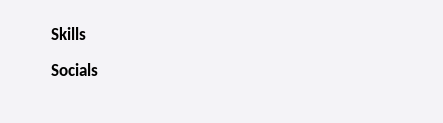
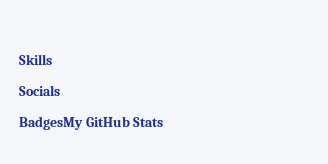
+ BadgesMy GitHub Stats

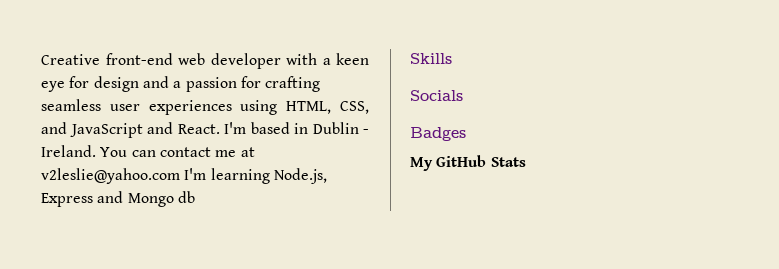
+ Creative front-end web developer with a keen eye for design and a passion for crafting seamless user experiences using HTML, CSS, and JavaScript and React. I'm based in Dublin - Ireland. You can contact me at v2leslie@yahoo.com I'm learning Node.js, Express and Mongo db
- BadgesMy GitHub Stats
+ Badges
+ My GitHub Stats

